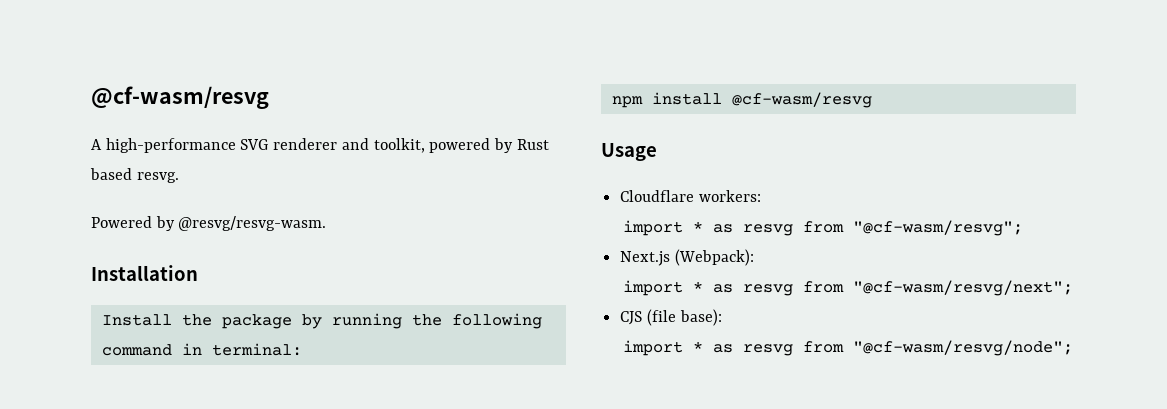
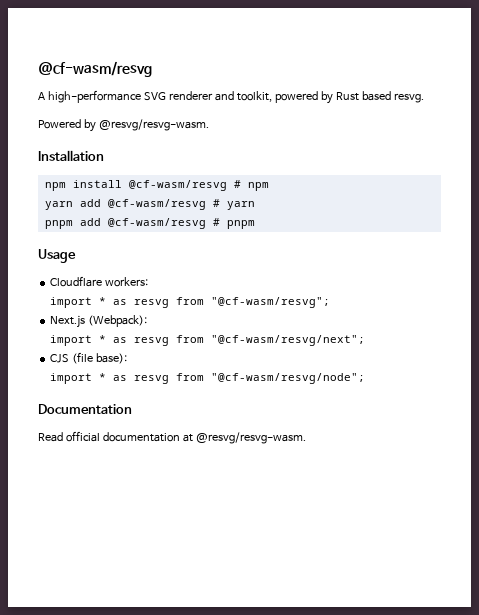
- Install the package by running the following command in terminal:
- npm install @cf-wasm/resvg
+ npm install @cf-wasm/resvg # npm
+ yarn add @cf-wasm/resvg # yarn
+ pnpm add @cf-wasm/resvg # pnpm
+ Documentation
+ Read official documentation at @resvg/resvg-wasm.

